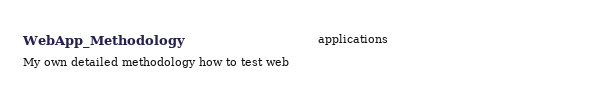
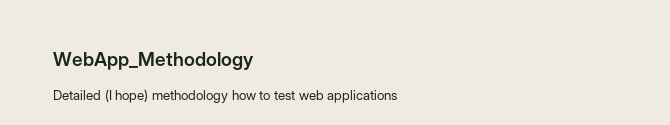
- My own detailed methodology how to test web applications
+ Detailed (I hope) methodology how to test web applications

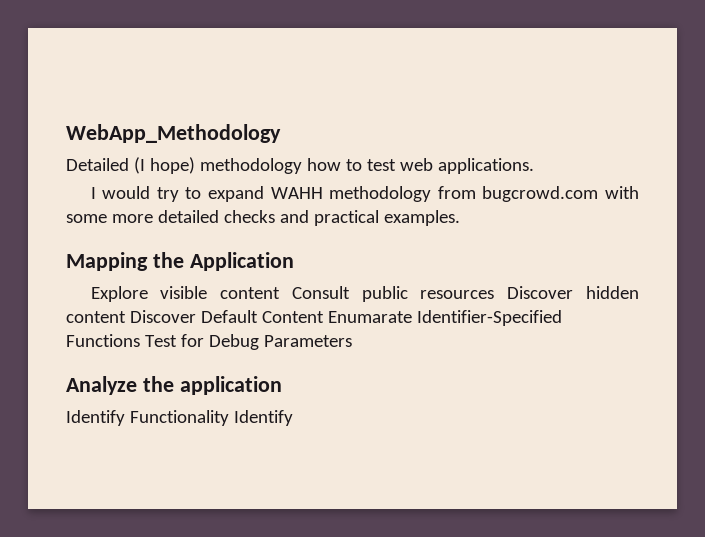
- Detailed (I hope) methodology how to test web applications
+ Detailed (I hope) methodology how to test web applications.
+ I would try to expand WAHH methodology from bugcrowd.com with some more detailed checks and practical examples.
+ Mapping the Application
+ Explore visible content Consult public resources Discover hidden content Discover Default Content Enumarate Identifier-Specified Functions Test for Debug Parameters
+ Analyze the application
+ Identify Functionality Identify

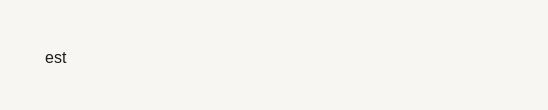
- WebApp_Methodology
- Detailed (I hope) methodology how to test web applications.
- I would try to expand WAHH methodology from bugcrowd.com with some more detailed checks and practical examples.
- Mapping the Application
- Explore visible content Consult public resources Discover hidden content Discover Default Content Enumarate Identifier-Specified Functions Test for Debug Parameters
- Analyze the application
- Identify Functionality Identify
+ est

